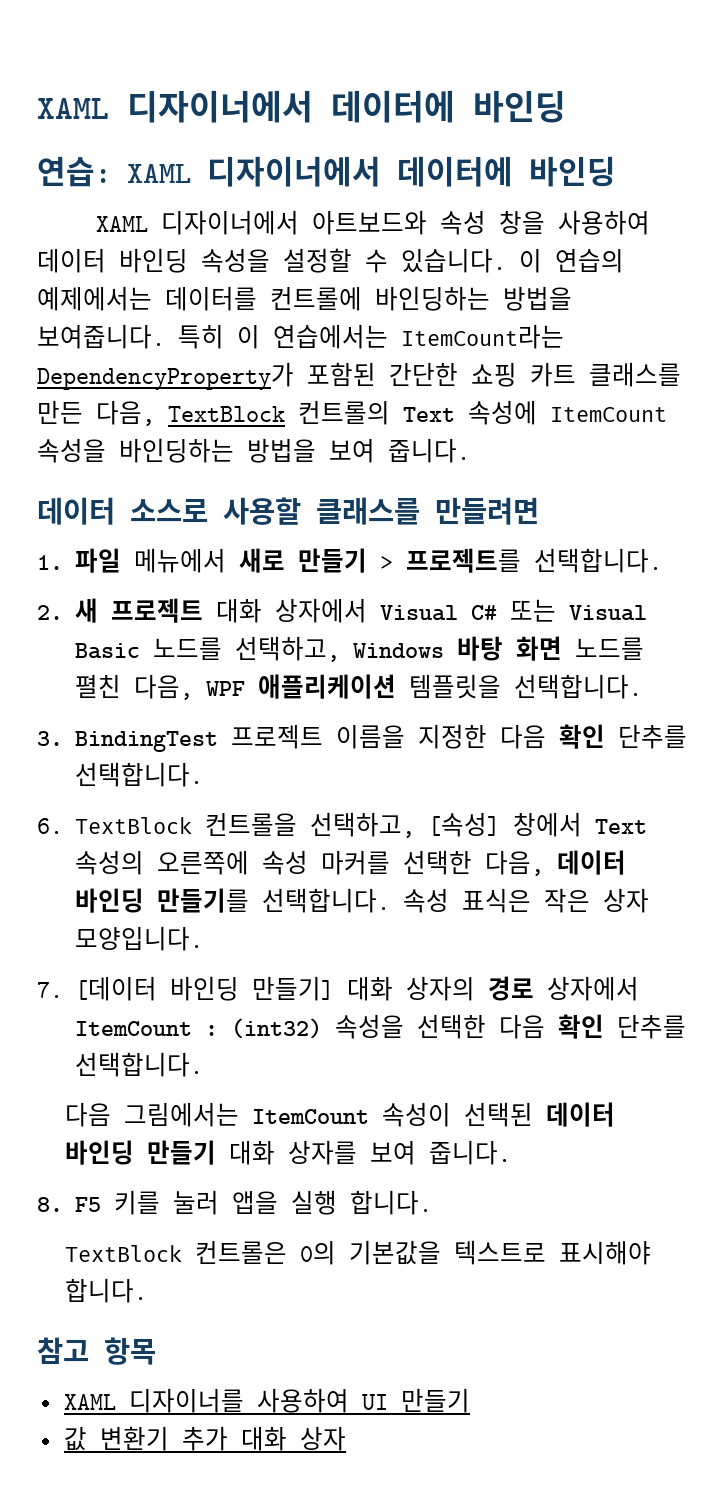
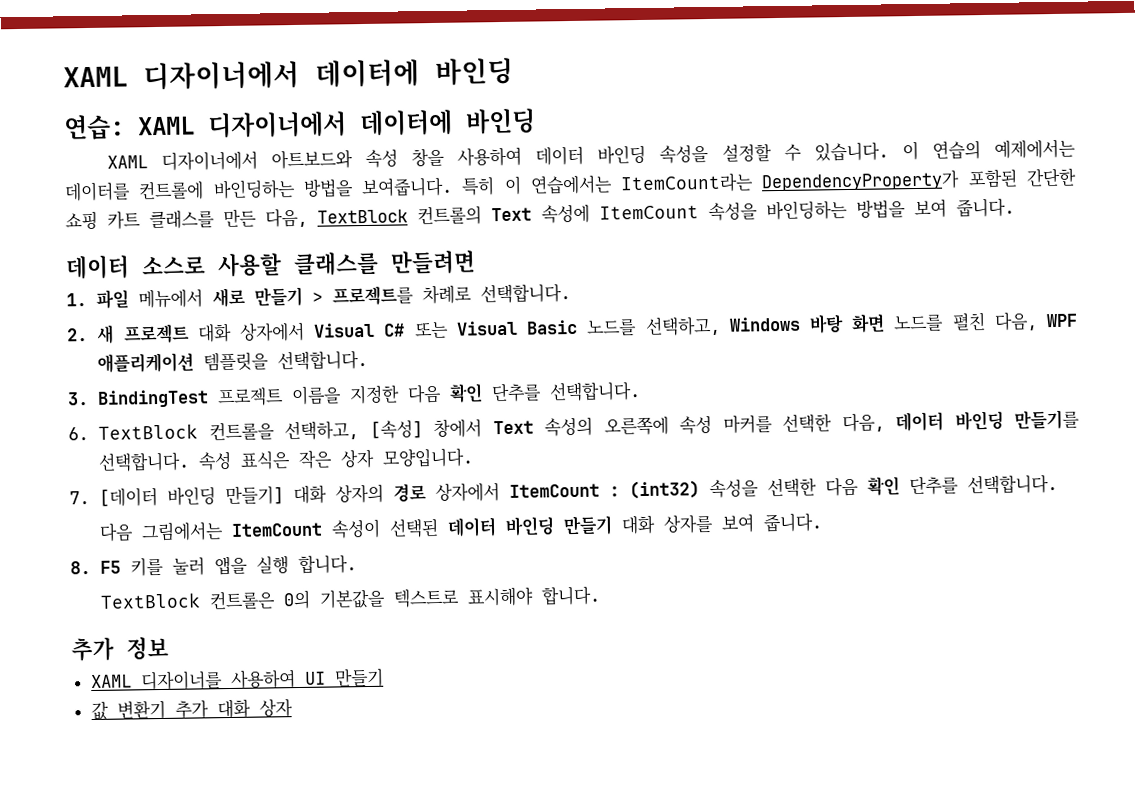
- 1. 파일 메뉴에서 새로 만들기 > 프로젝트를 선택합니다.
+ 1. 파일 메뉴에서 새로 만들기 > 프로젝트를 차례로 선택합니다.
- 참고 항목
+ 추가 정보

